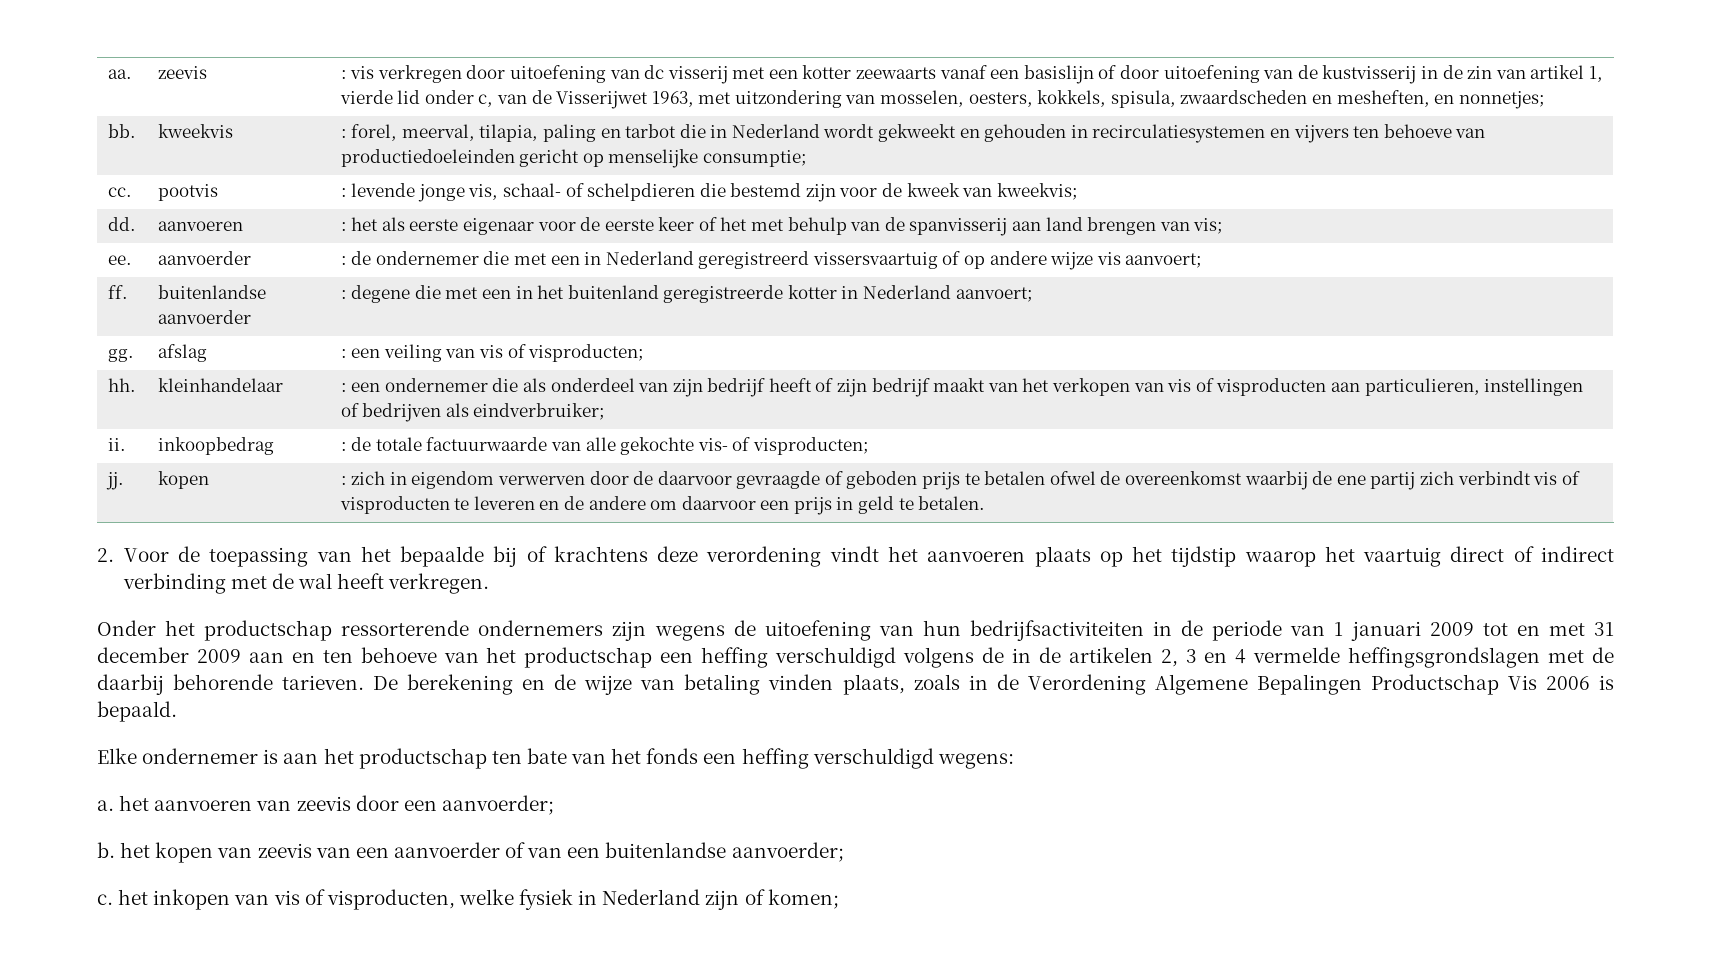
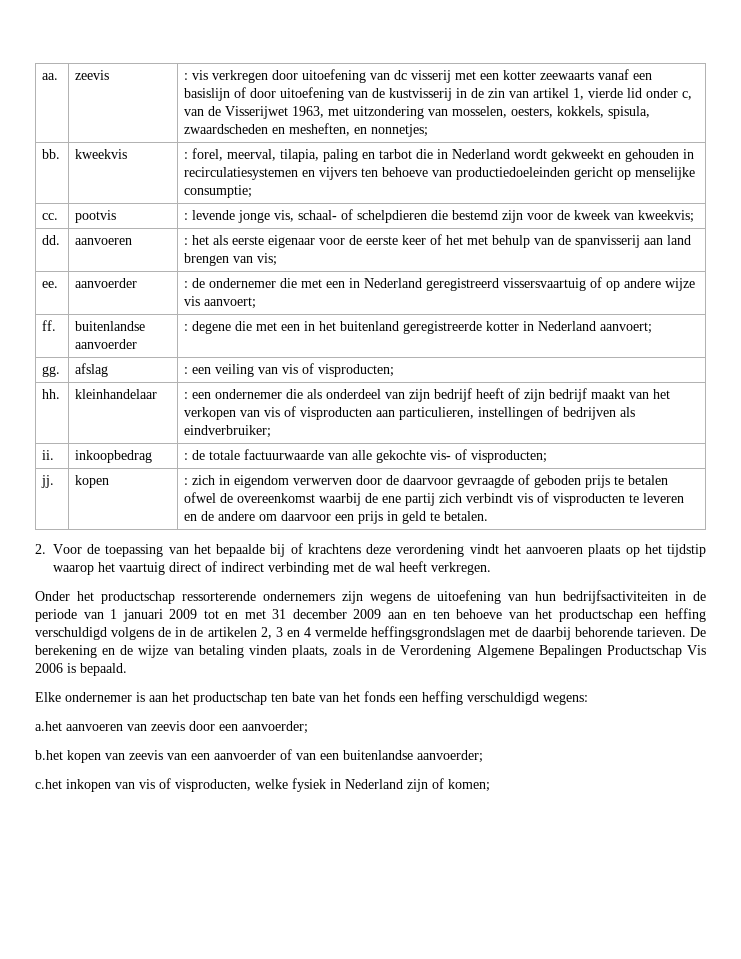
- a. het aanvoeren van zeevis door een aanvoerder;
+ a.het aanvoeren van zeevis door een aanvoerder;
- b. het kopen van zeevis van een aanvoerder of van een buitenlandse aanvoerder;
+ b.het kopen van zeevis van een aanvoerder of van een buitenlandse aanvoerder;
- c. het inkopen van vis of visproducten, welke fysiek in Nederland zijn of komen;
+ c.het inkopen van vis of visproducten, welke fysiek in Nederland zijn of komen;

